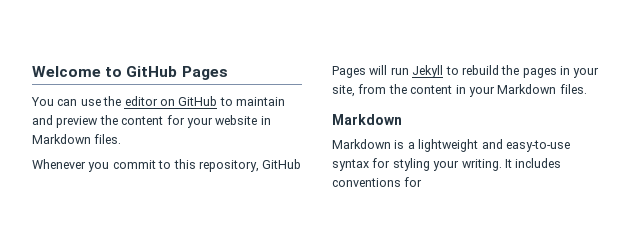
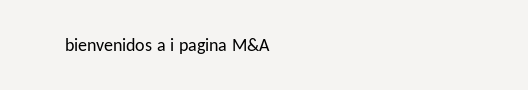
- Welcome to GitHub Pages
- You can use the editor on GitHub to maintain and preview the content for your website in Markdown files.
- Whenever you commit to this repository, GitHub Pages will run Jekyll to rebuild the pages in your site, from the content in your Markdown files.
- Markdown
- Markdown is a lightweight and easy-to-use syntax for styling your writing. It includes conventions for
+ bienvenidos a i pagina M&A

